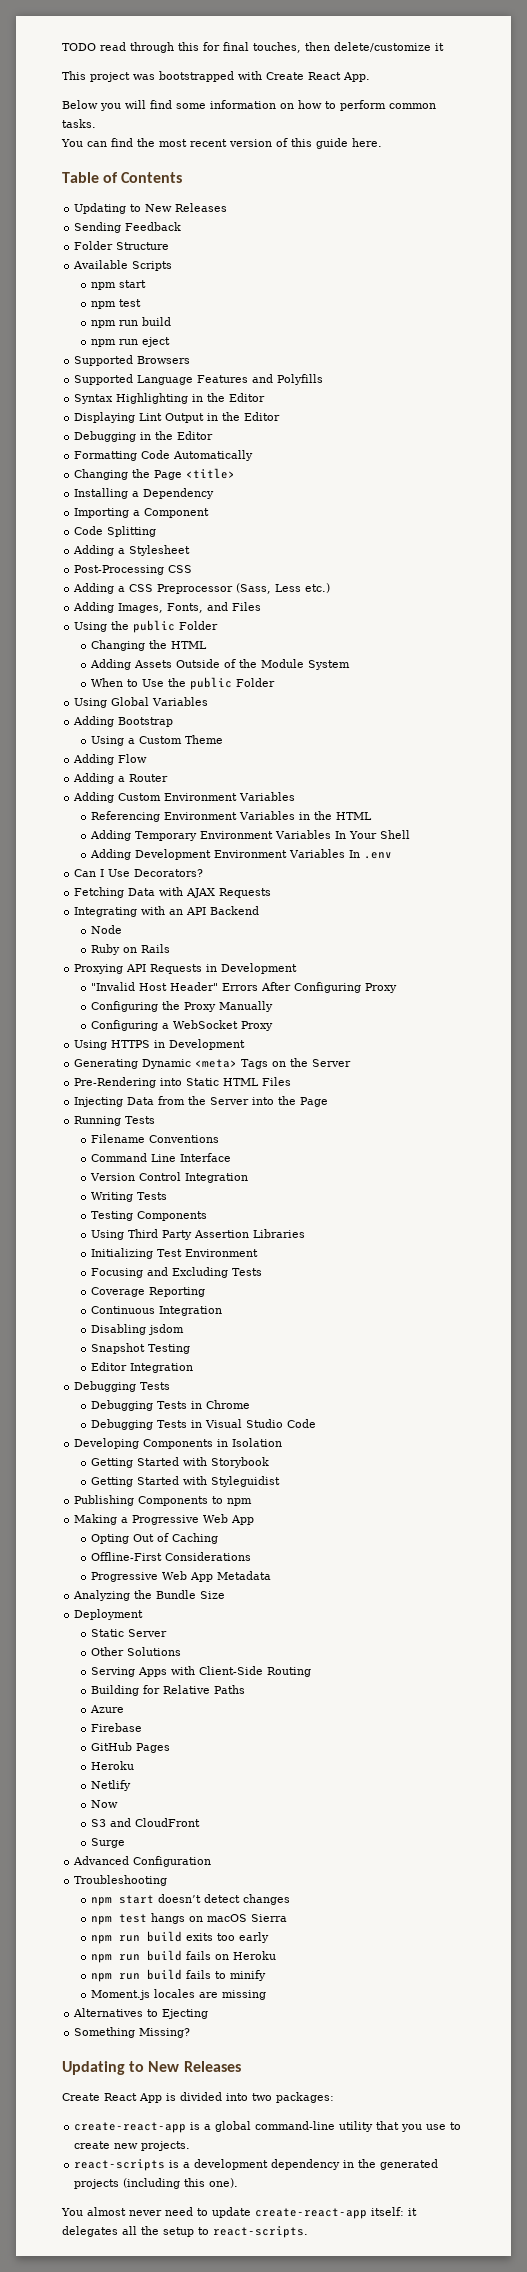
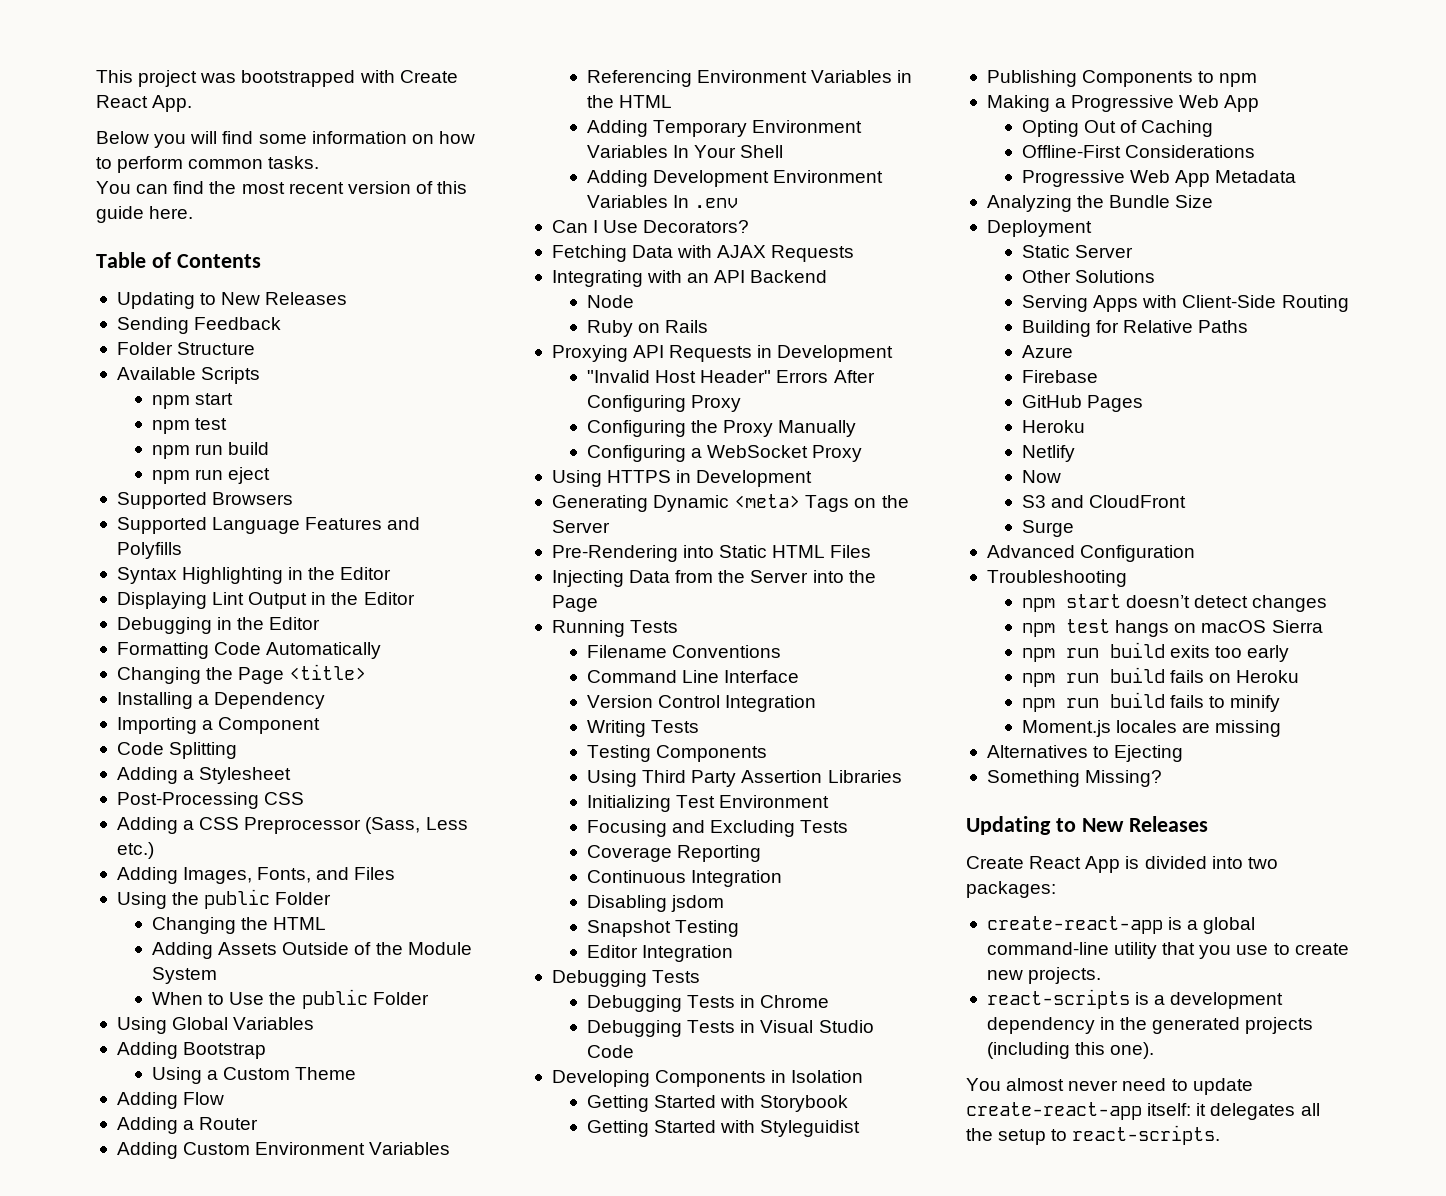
- TODO read through this for final touches, then delete/customize it

